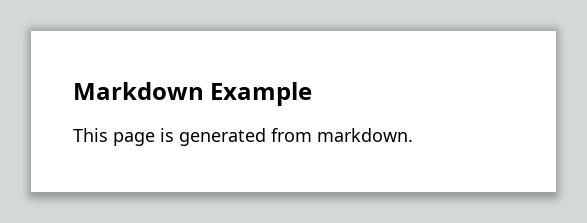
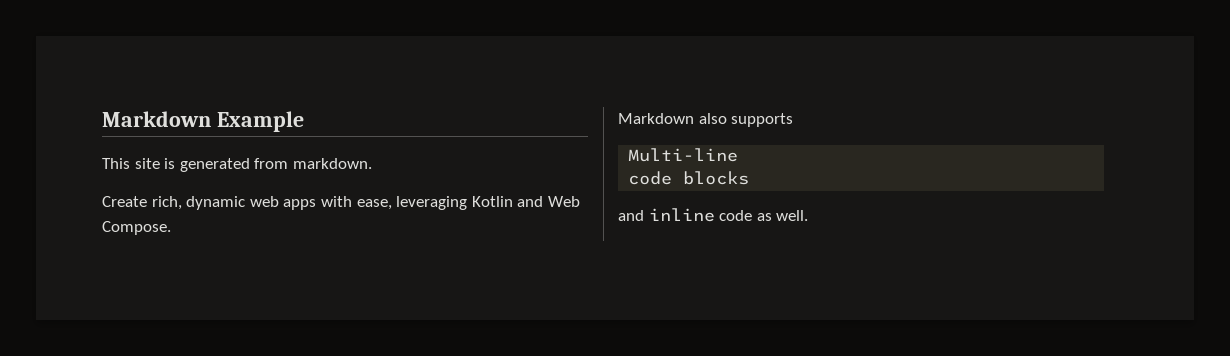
- This page is generated from markdown.
+ This site is generated from markdown.
+ Create rich, dynamic web apps with ease, leveraging Kotlin and Web Compose.
+ Markdown also supports
+ Multi-line
+ code blocks
+ and inline code as well.

